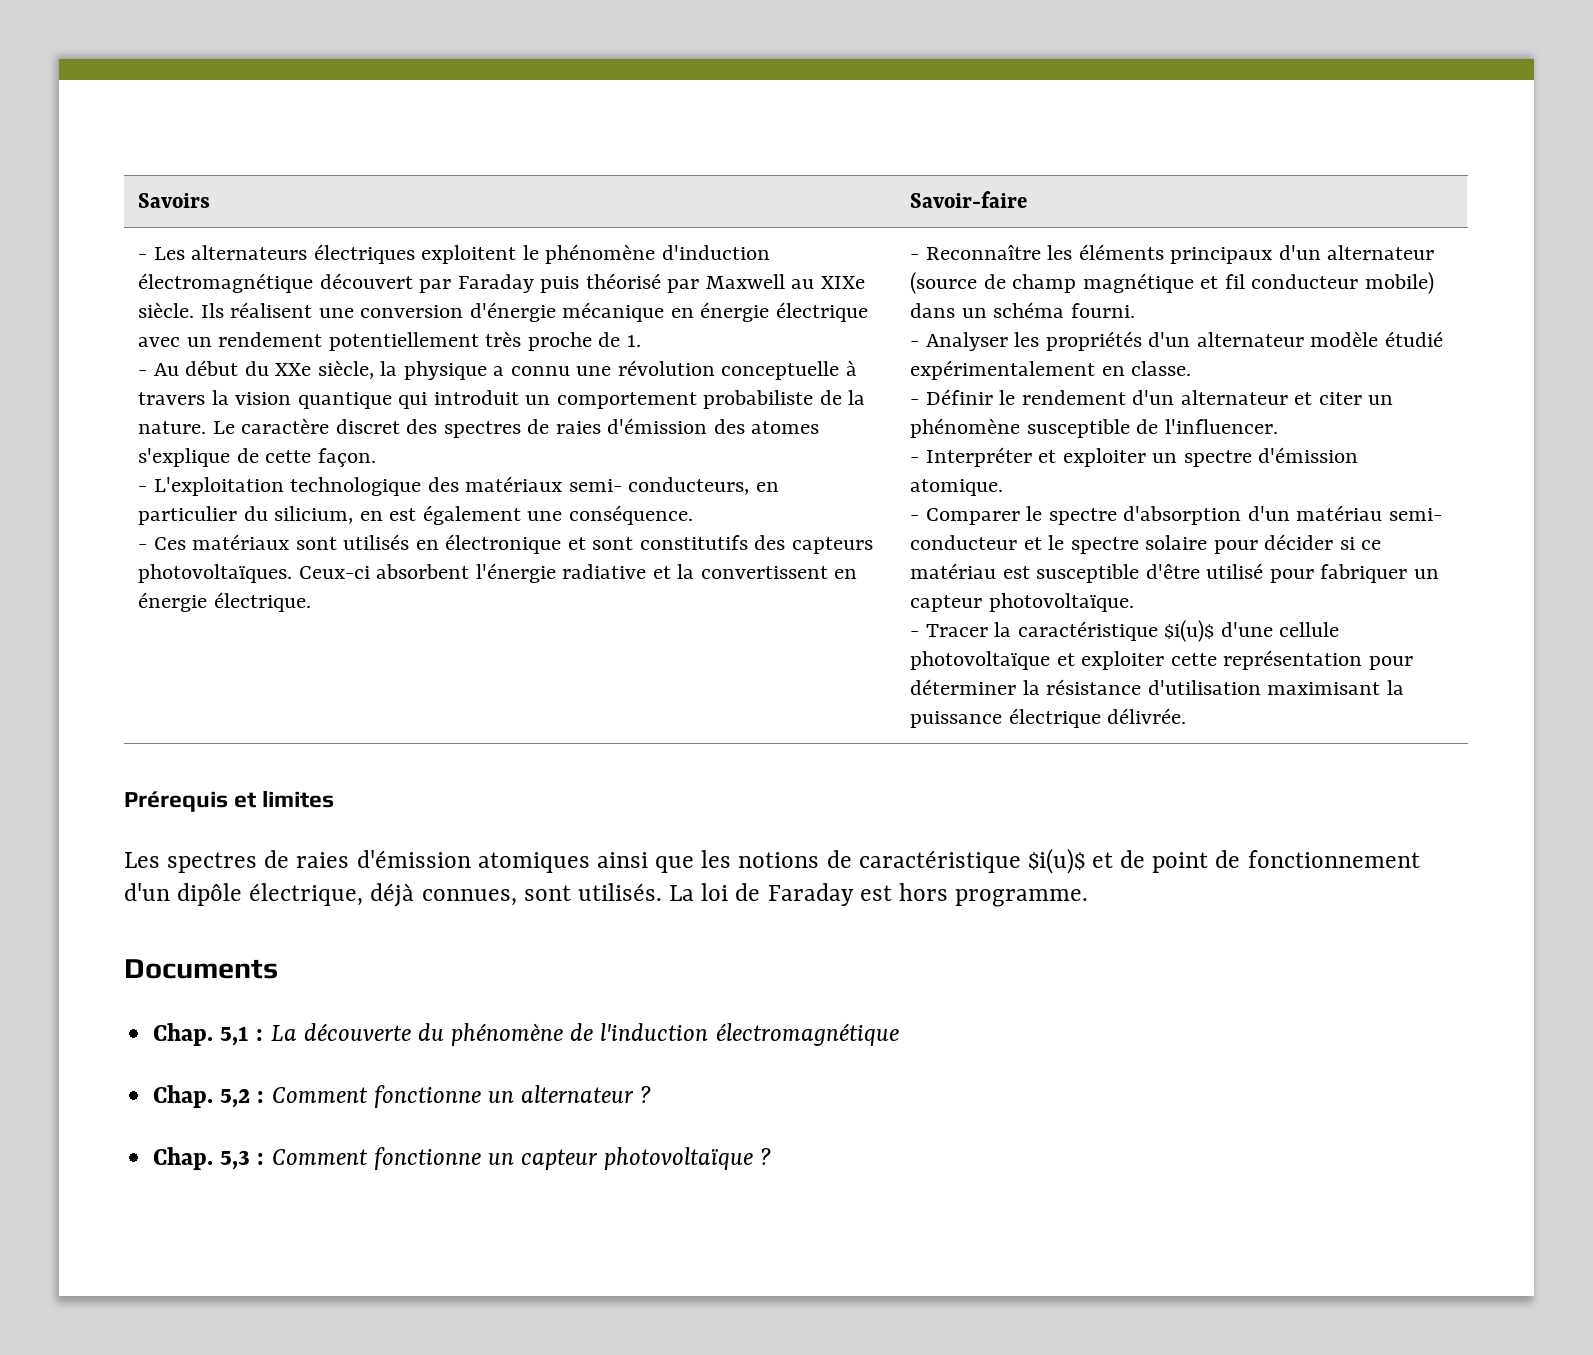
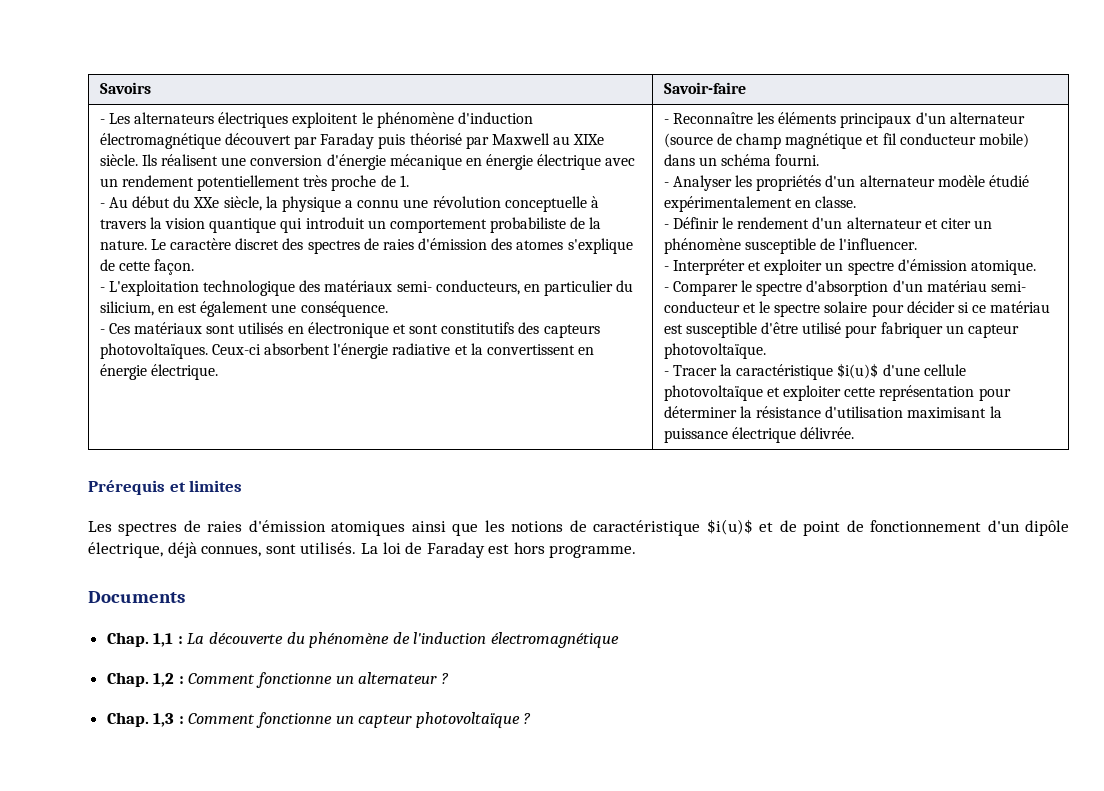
- 5,1 : La découverte du phénomène de l'induction électromagnétique
+ 1,1 : La découverte du phénomène de l'induction électromagnétique
- 5,2 : Comment fonctionne un alternateur ?
+ 1,2 : Comment fonctionne un alternateur ?
- 5,3 : Comment fonctionne un capteur photovoltaïque ?
+ 1,3 : Comment fonctionne un capteur photovoltaïque ?

